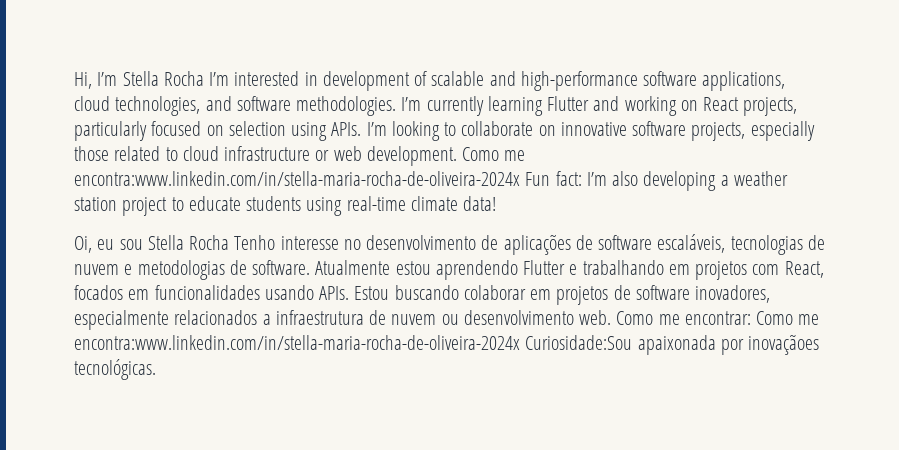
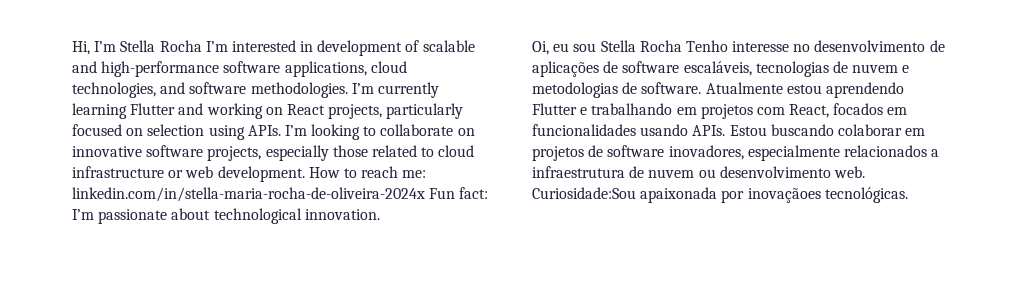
- Como me encontra:www.linkedin.com/in/stella-maria-rocha-de-oliveira-2024x Fun fact: I’m also developing a weather station project to educate students using real-time climate data!
+ How to reach me: linkedin.com/in/stella-maria-rocha-de-oliveira-2024x Fun fact: I’m passionate about technological innovation.
- Como me encontrar: Como me encontra:www.linkedin.com/in/stella-maria-rocha-de-oliveira-2024x Curiosidade:Sou apaixonada por inovaçãoes tecnológicas.
+ Curiosidade:Sou apaixonada por inovaçãoes tecnológicas.

